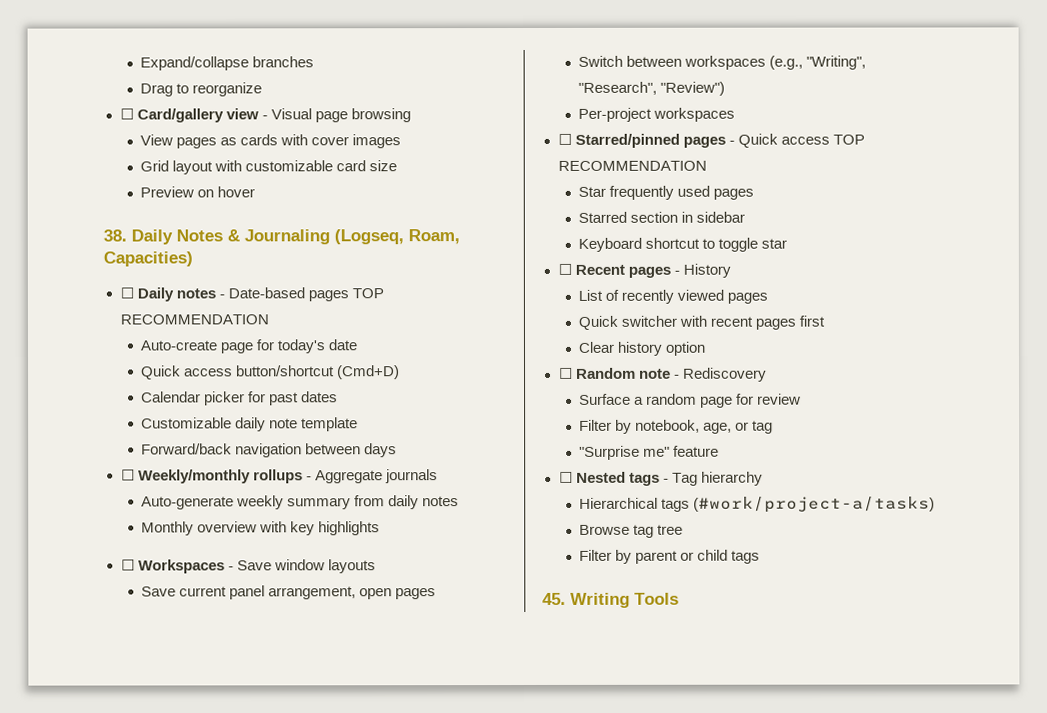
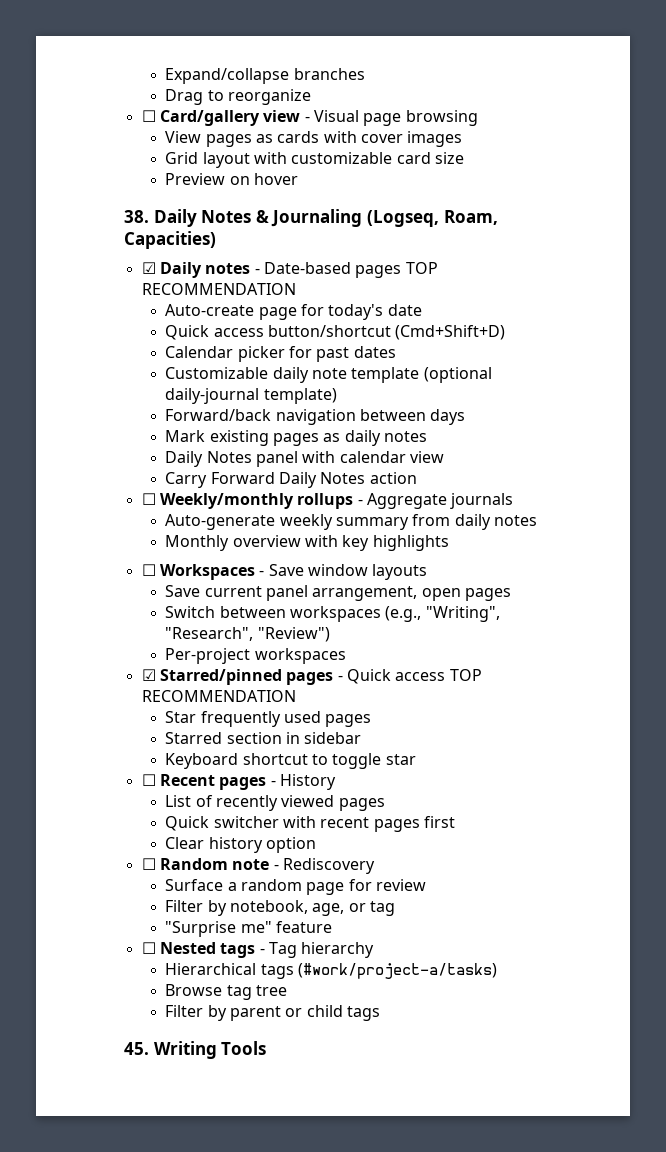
- ☐ Daily notes - Date-based pages TOP RECOMMENDATION
+ ☑ Daily notes - Date-based pages TOP RECOMMENDATION
- Quick access button/shortcut (Cmd+D)
+ Quick access button/shortcut (Cmd+Shift+D)
- Customizable daily note template
+ Customizable daily note template (optional daily-journal template)
+ Mark existing pages as daily notes
+ Daily Notes panel with calendar view
+ Carry Forward Daily Notes action
- ☐ Starred/pinned pages - Quick access TOP RECOMMENDATION
+ ☑ Starred/pinned pages - Quick access TOP RECOMMENDATION

